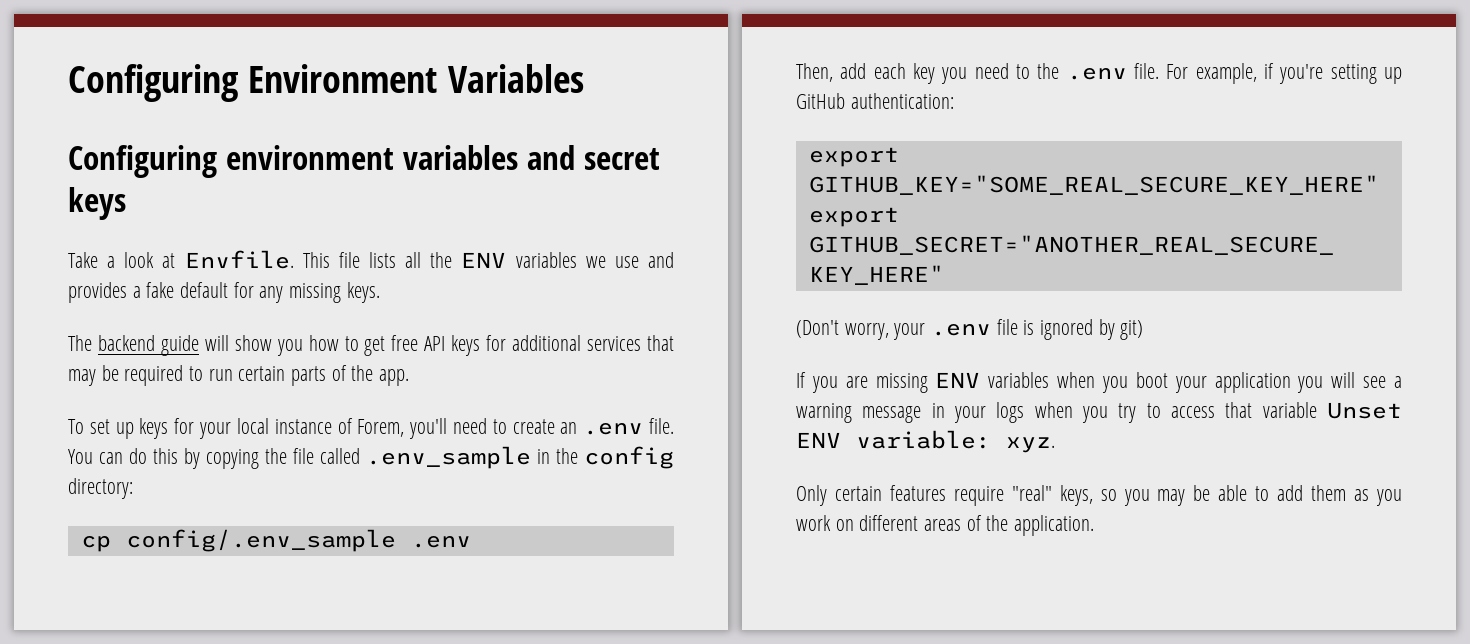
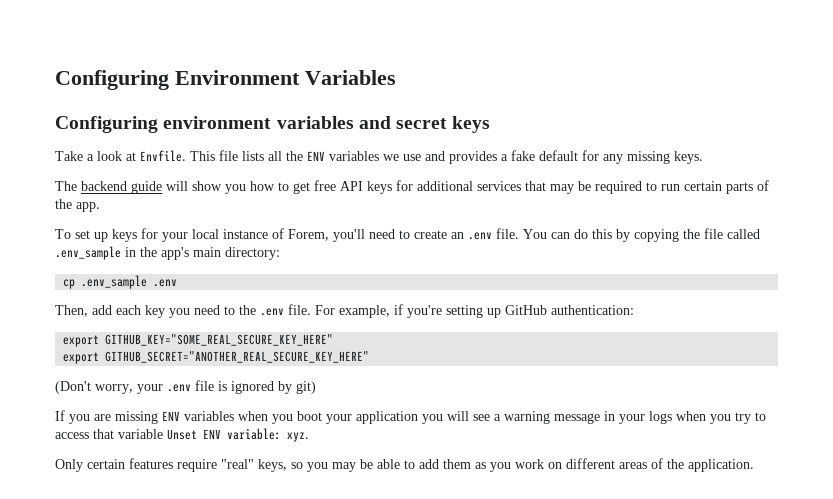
- You can do this by copying the file called .env_sample in the config directory:
+ You can do this by copying the file called .env_sample in the app's main directory:
- cp config/.env_sample .env
+ cp .env_sample .env

